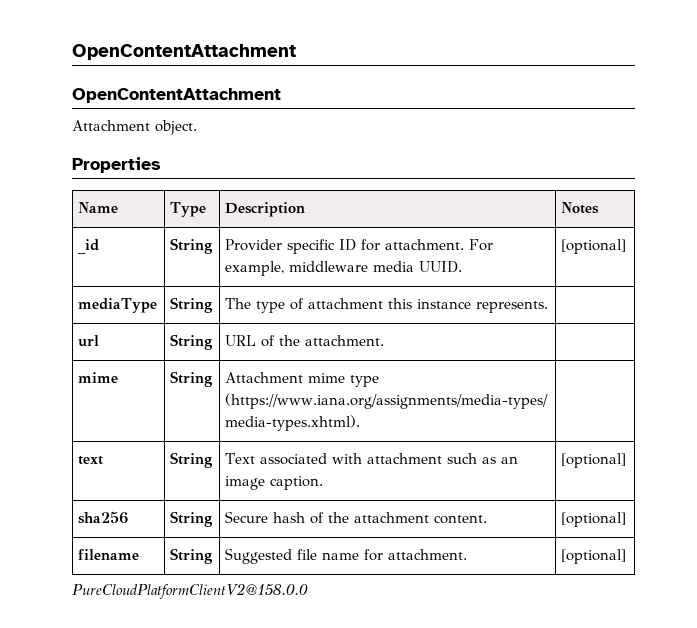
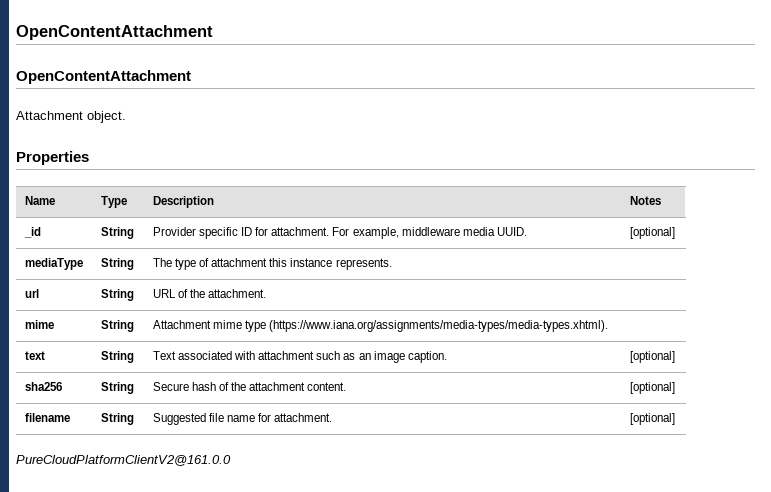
- PureCloudPlatformClientV2@158.0.0
+ PureCloudPlatformClientV2@161.0.0

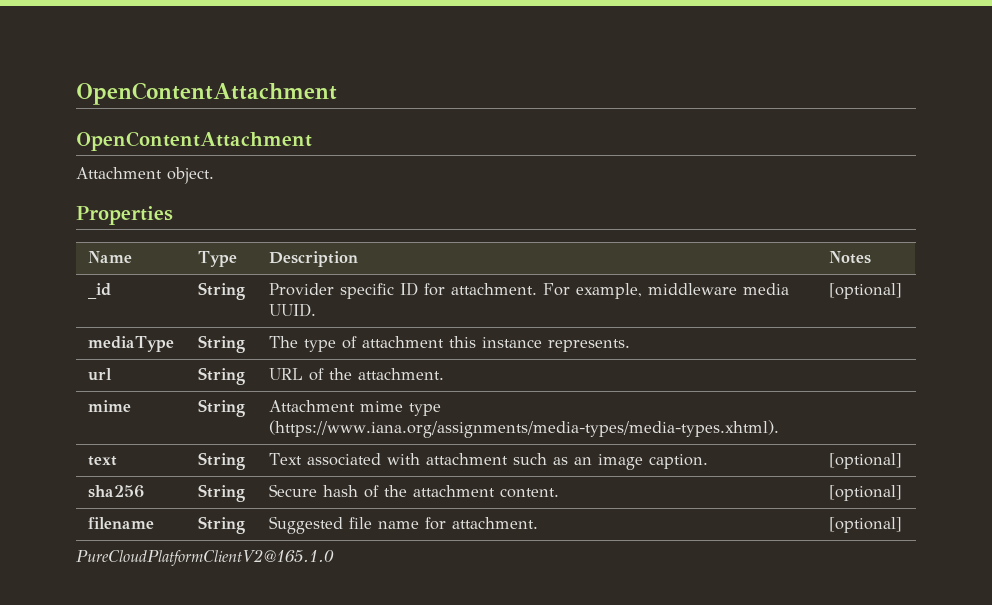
- PureCloudPlatformClientV2@161.0.0
+ PureCloudPlatformClientV2@165.1.0

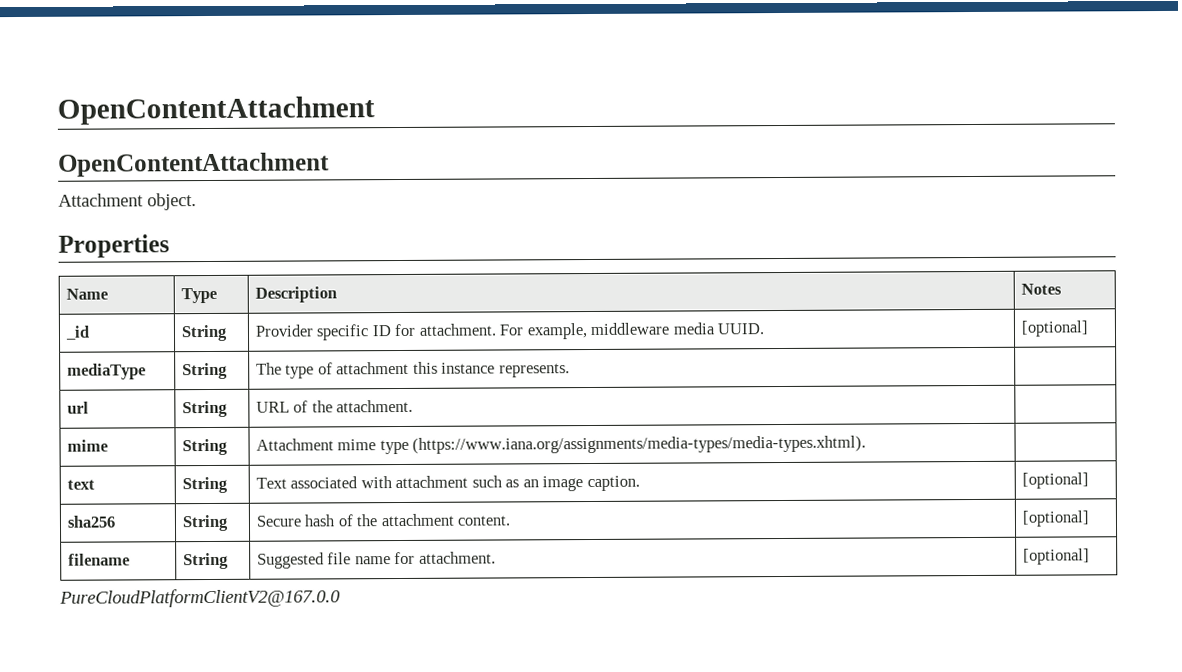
- PureCloudPlatformClientV2@165.1.0
+ PureCloudPlatformClientV2@167.0.0

